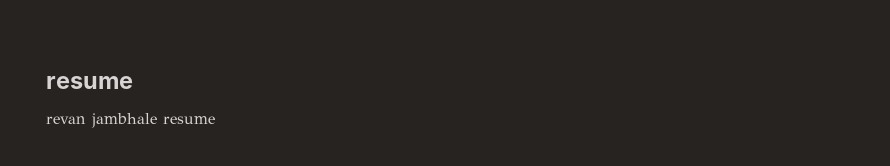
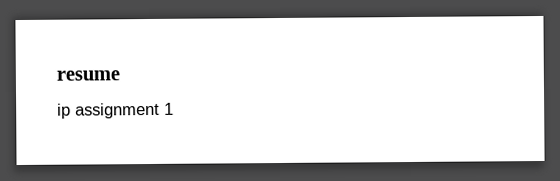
- revan jambhale resume
+ ip assignment 1

